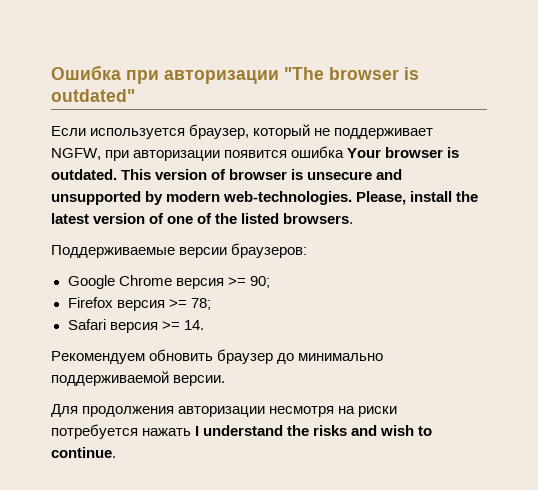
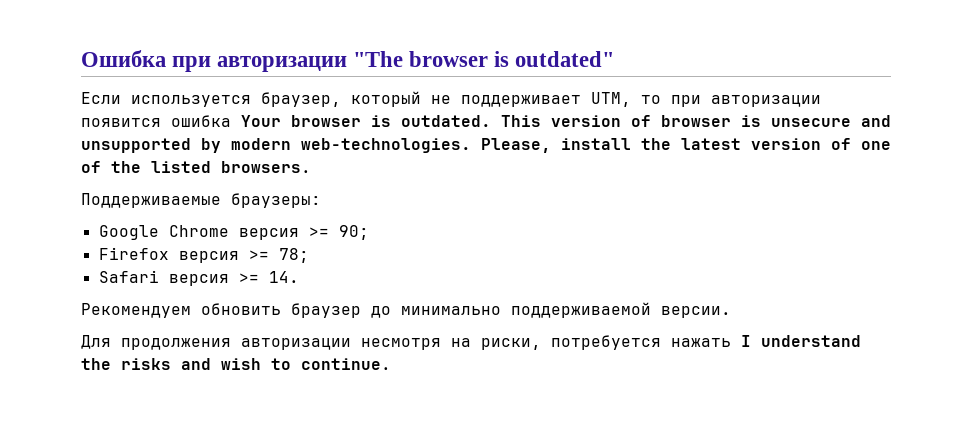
- Если используется браузер, который не поддерживает NGFW, при авторизации появится ошибка Your browser is outdated.
+ Если используется браузер, который не поддерживает UTM, то при авторизации появится ошибка Your browser is outdated.
- Поддерживаемые версии браузеров:
+ Поддерживаемые браузеры:
- Для продолжения авторизации несмотря на риски потребуется нажать I understand the risks and wish to continue.
+ Для продолжения авторизации несмотря на риски, потребуется нажать I understand the risks and wish to continue.

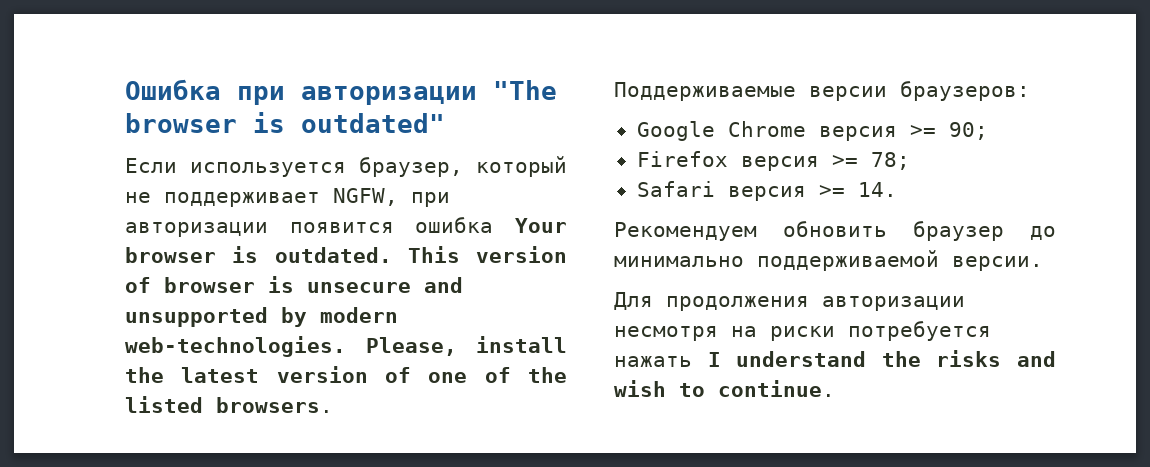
- Если используется браузер, который не поддерживает UTM, то при авторизации появится ошибка Your browser is outdated.
+ Если используется браузер, который не поддерживает NGFW, при авторизации появится ошибка Your browser is outdated.
- Поддерживаемые браузеры:
+ Поддерживаемые версии браузеров:
- Для продолжения авторизации несмотря на риски, потребуется нажать I understand the risks and wish to continue.
+ Для продолжения авторизации несмотря на риски потребуется нажать I understand the risks and wish to continue.

